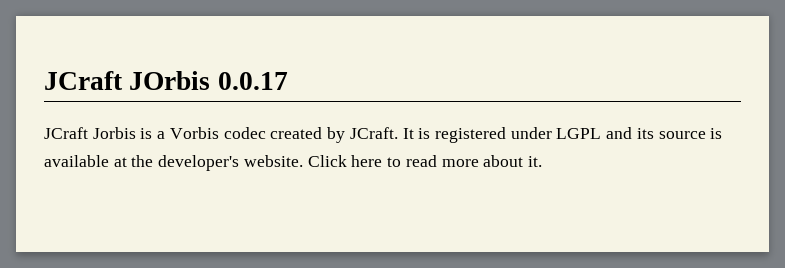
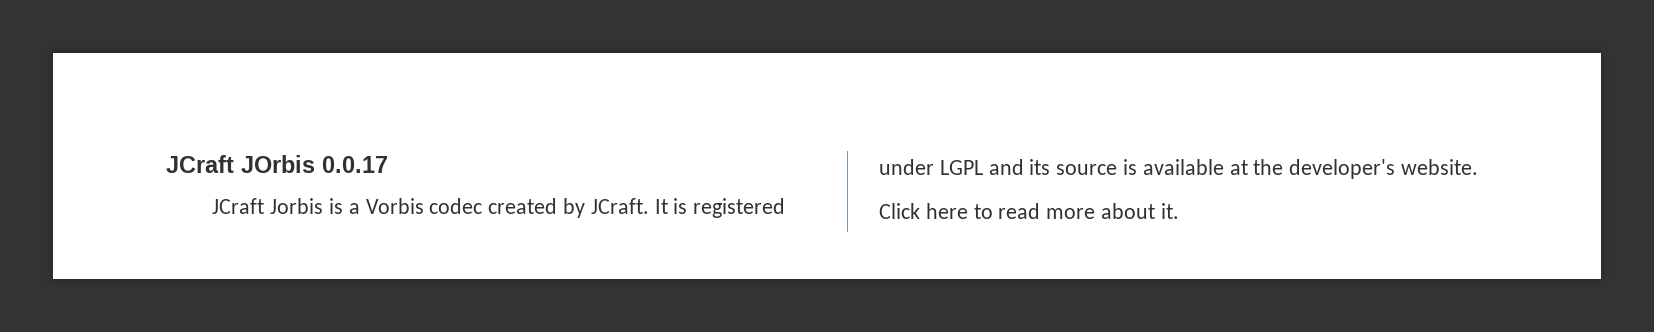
- It is registered under LGPL and its source is available at the developer's website. Click here to read more about it.
+ It is registered under LGPL and its source is available at the developer's website.
+ Click here to read more about it.

